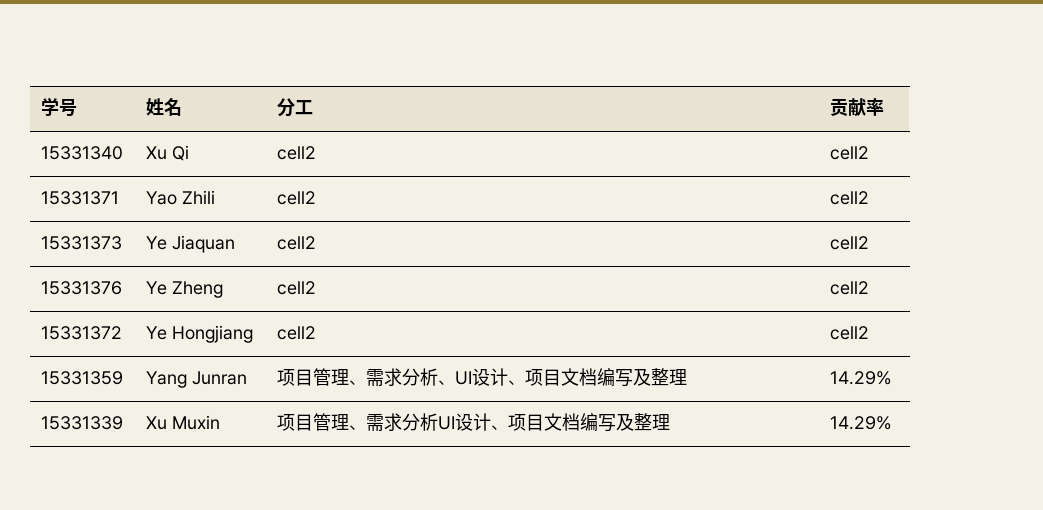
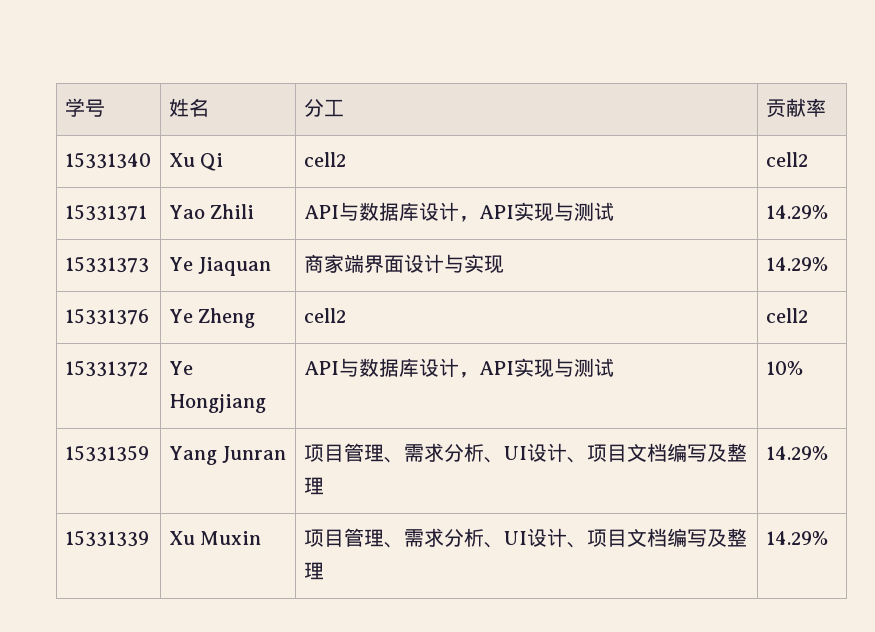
- 15331371 | Yao Zhili | cell2 | cell2
- 15331373 | Ye Jiaquan | cell2 | cell2
+ 15331371 | Yao Zhili | API与数据库设计，API实现与测试 | 14.29%
+ 15331373 | Ye Jiaquan | 商家端界面设计与实现 | 14.29%
- 15331372 | Ye Hongjiang | cell2 | cell2
+ 15331372 | Ye Hongjiang | API与数据库设计，API实现与测试 | 10%
- 15331339 | Xu Muxin | 项目管理、需求分析UI设计、项目文档编写及整理 | 14.29%
+ 15331339 | Xu Muxin | 项目管理、需求分析、UI设计、项目文档编写及整理 | 14.29%

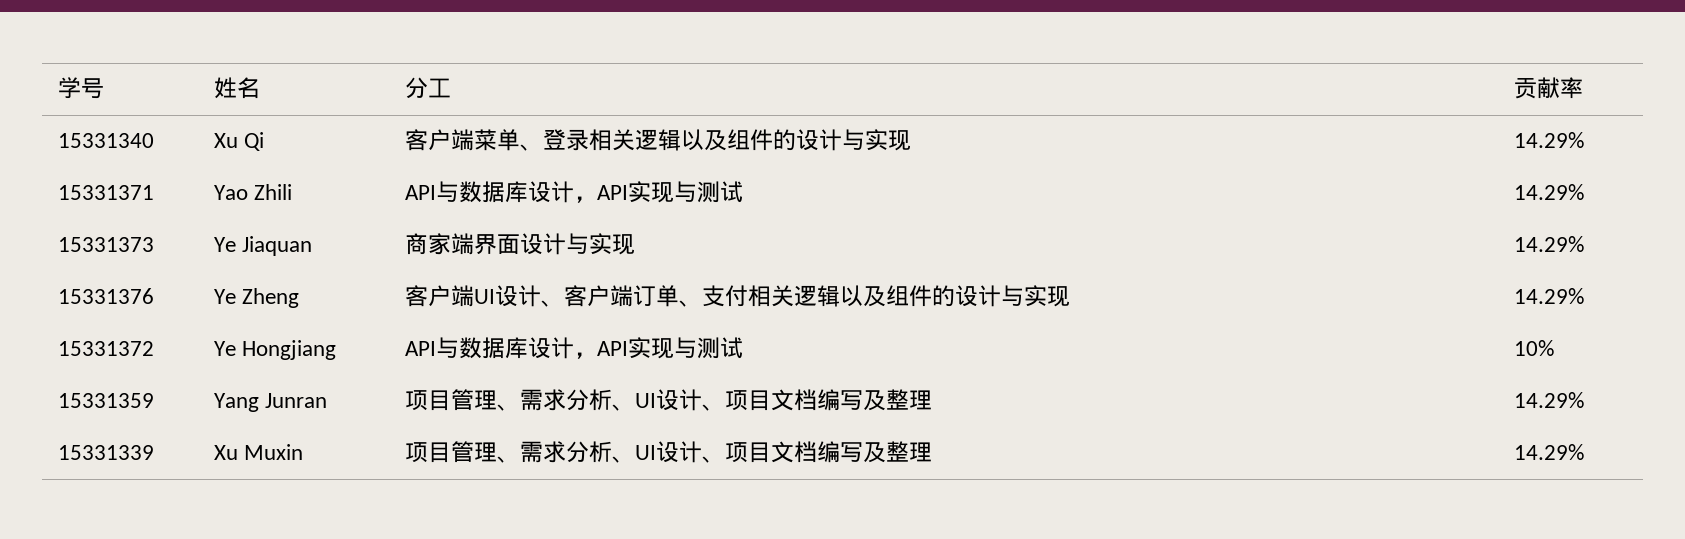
- 15331340 | Xu Qi | cell2 | cell2
+ 15331340 | Xu Qi | 客户端菜单、登录相关逻辑以及组件的设计与实现 | 14.29%
- 15331376 | Ye Zheng | cell2 | cell2
+ 15331376 | Ye Zheng | 客户端UI设计、客户端订单、支付相关逻辑以及组件的设计与实现 | 14.29%

